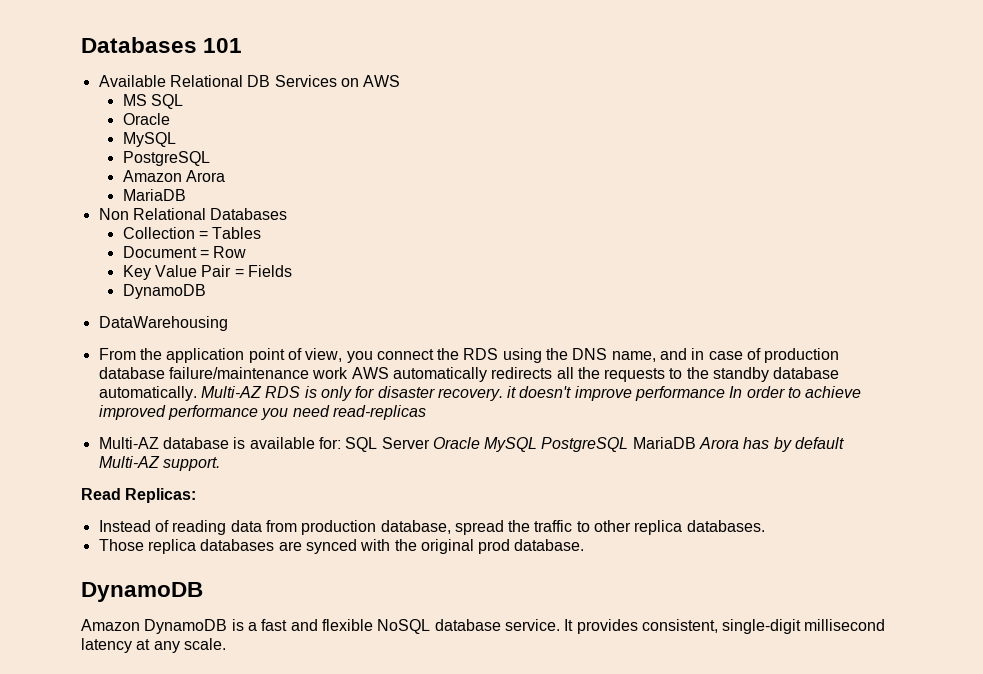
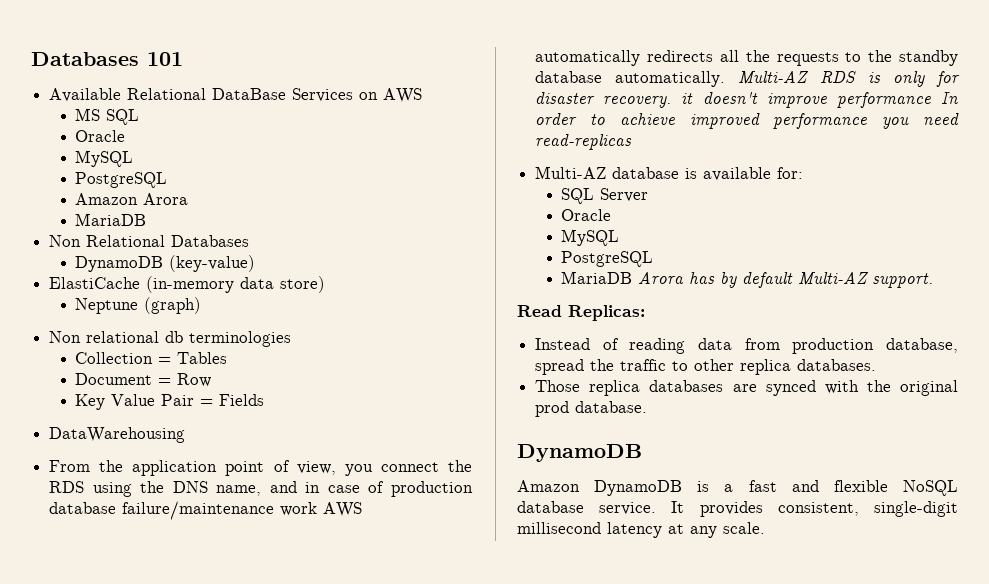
- Available Relational DB Services on AWS
+ Available Relational DataBase Services on AWS
+ DynamoDB (key-value)
+ ElastiCache (in-memory data store)
+ Neptune (graph)
+ Non relational db terminologies
  Key Value Pair = Fields
- DynamoDB
- Multi-AZ database is available for: SQL Server Oracle MySQL PostgreSQL MariaDB Arora has by default Multi-AZ support.
+ Multi-AZ database is available for:
+ SQL Server
+ Oracle
+ MySQL
+ PostgreSQL
+ MariaDB Arora has by default Multi-AZ support.

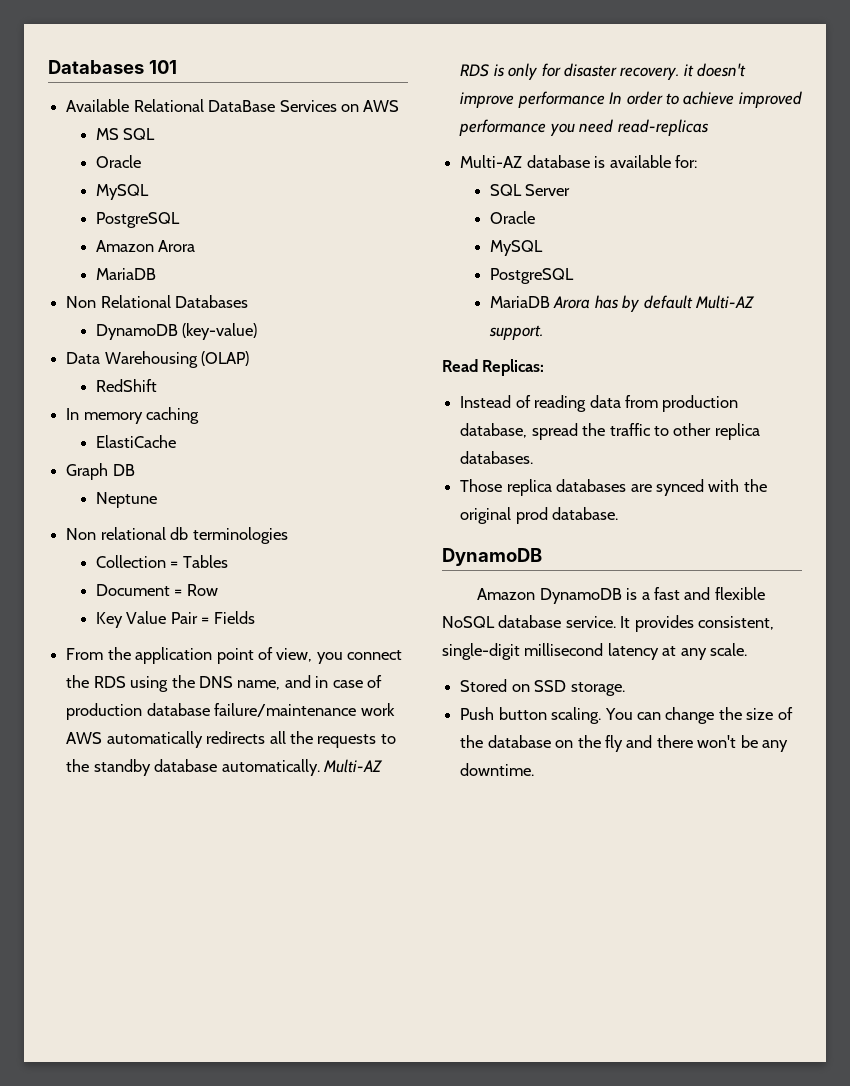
- ElastiCache (in-memory data store)
+ Data Warehousing (OLAP)
+ RedShift
+ In memory caching
+ ElastiCache
+ Graph DB
- Neptune (graph)
+ Neptune
- DataWarehousing
+ Stored on SSD storage.
+ Push button scaling. You can change the size of the database on the fly and there won't be any downtime.

